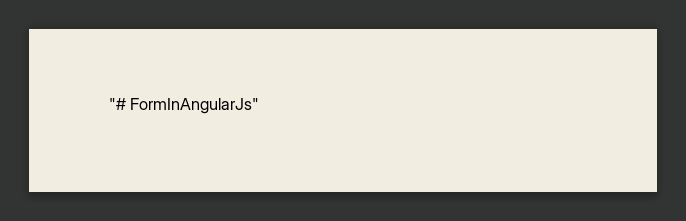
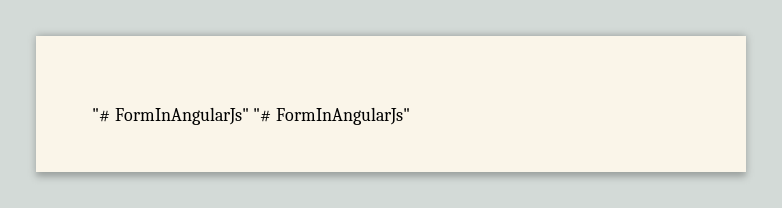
- "# FormInAngularJs"
+ "# FormInAngularJs" "# FormInAngularJs"

